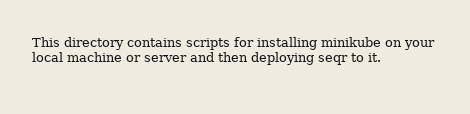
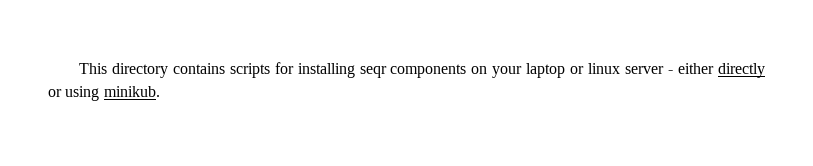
- This directory contains scripts for installing minikube on your local machine or server and then deploying seqr to it.
+ This directory contains scripts for installing seqr components on your laptop or linux server - either directly or using minikub.

